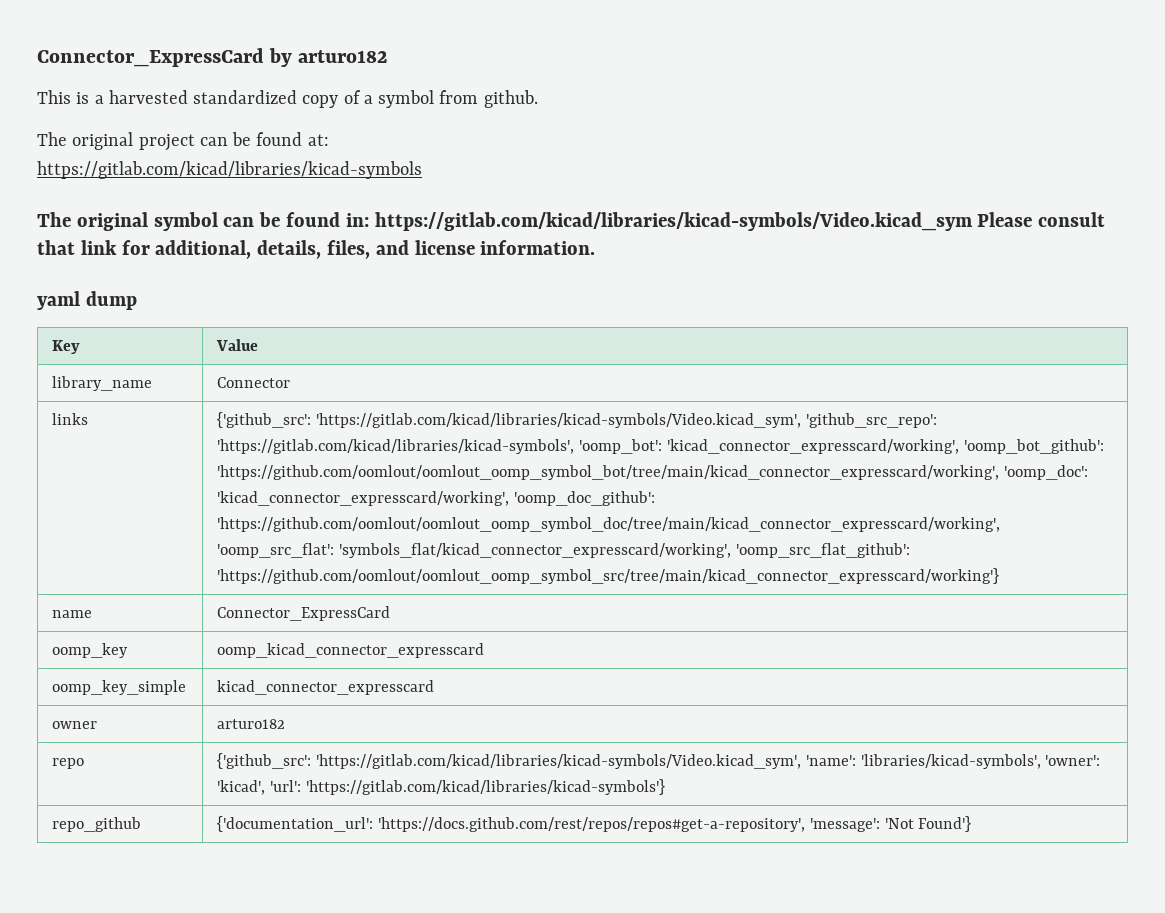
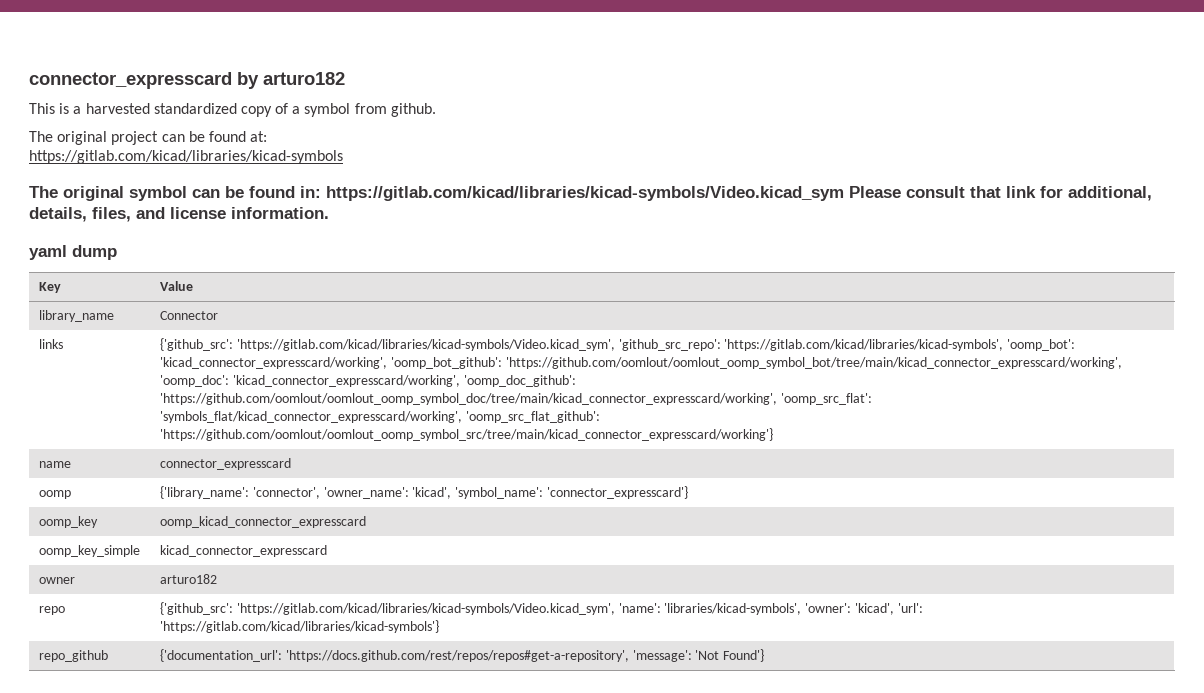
- Connector_ExpressCard by arturo182
+ connector_expresscard by arturo182
- name | Connector_ExpressCard
+ name | connector_expresscard
+ oomp | {'library_name': 'connector', 'owner_name': 'kicad', 'symbol_name': 'connector_expresscard'}

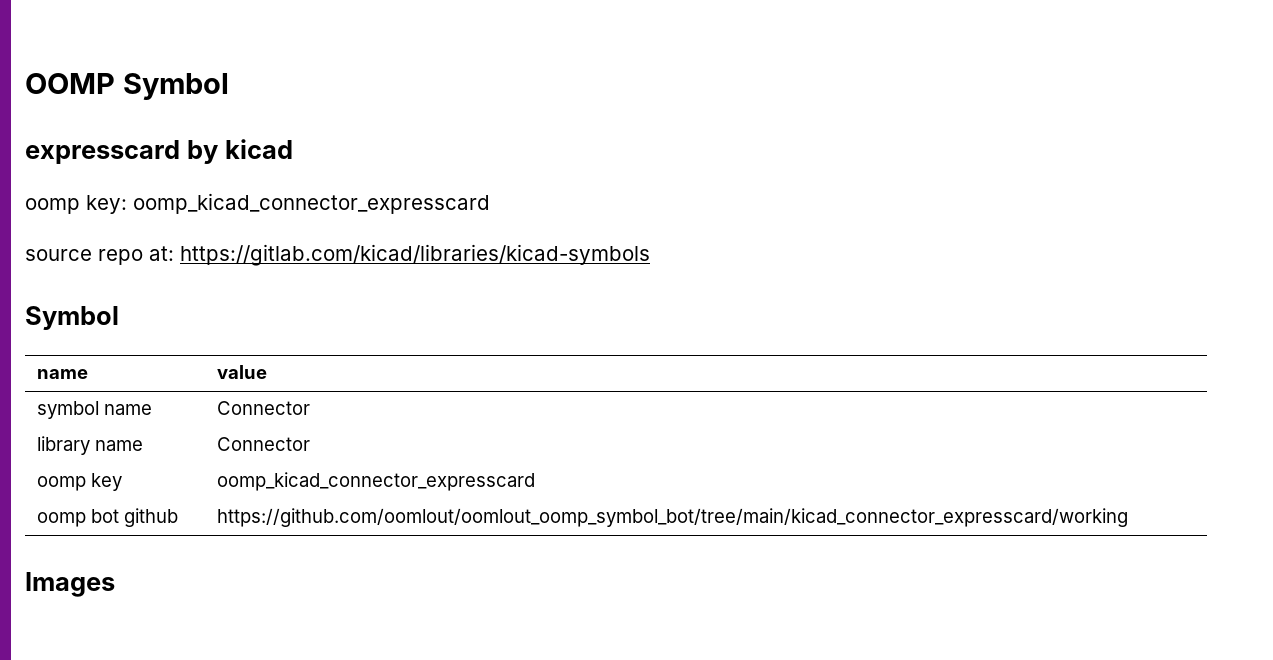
- connector_expresscard by arturo182
- This is a harvested standardized copy of a symbol from github.
- The original project can be found at:
- https://gitlab.com/kicad/libraries/kicad-symbols
- The original symbol can be found in: https://gitlab.com/kicad/libraries/kicad-symbols/Video.kicad_sym Please consult that link for additional, details, files, and license information.
- yaml dump
- Key | Value
- library_name | Connector
- links | {'github_src': 'https://gitlab.com/kicad/libraries/kicad-symbols/Video.kicad_sym', 'github_src_repo': 'https://gitlab.com/kicad/libraries/kicad-symbols', 'oomp_bot': 'kicad_connector_expresscard/working', 'oomp_bot_github': 'https://github.com/oomlout/oomlout_oomp_symbol_bot/tree/main/kicad_connector_expresscard/working', 'oomp_doc': 'kicad_connector_expresscard/working', 'oomp_doc_github': 'https://github.com/oomlout/oomlout_oomp_symbol_doc/tree/main/kicad_connector_expresscard/working', 'oomp_src_flat': 'symbols_flat/kicad_connector_expresscard/working', 'oomp_src_flat_github': 'https://github.com/oomlout/oomlout_oomp_symbol_src/tree/main/kicad_connector_expresscard/working'}
- name | connector_expresscard
- oomp | {'library_name': 'connector', 'owner_name': 'kicad', 'symbol_name': 'connector_expresscard'}
- oomp_key | oomp_kicad_connector_expresscard
- oomp_key_simple | kicad_connector_expresscard
- owner | arturo182
- repo | {'github_src': 'https://gitlab.com/kicad/libraries/kicad-symbols/Video.kicad_sym', 'name': 'libraries/kicad-symbols', 'owner': 'kicad', 'url': 'https://gitlab.com/kicad/libraries/kicad-symbols'}
- repo_github | {'documentation_url': 'https://docs.github.com/rest/repos/repos#get-a-repository', 'message': 'Not Found'}
+ OOMP Symbol
+ expresscard by kicad
+ oomp key: oomp_kicad_connector_expresscard
+ source repo at: https://gitlab.com/kicad/libraries/kicad-symbols
+ Symbol
+ name | value
+ symbol name | Connector
+ library name | Connector
+ oomp key | oomp_kicad_connector_expresscard
+ oomp bot github | https://github.com/oomlout/oomlout_oomp_symbol_bot/tree/main/kicad_connector_expresscard/working
+ Images

